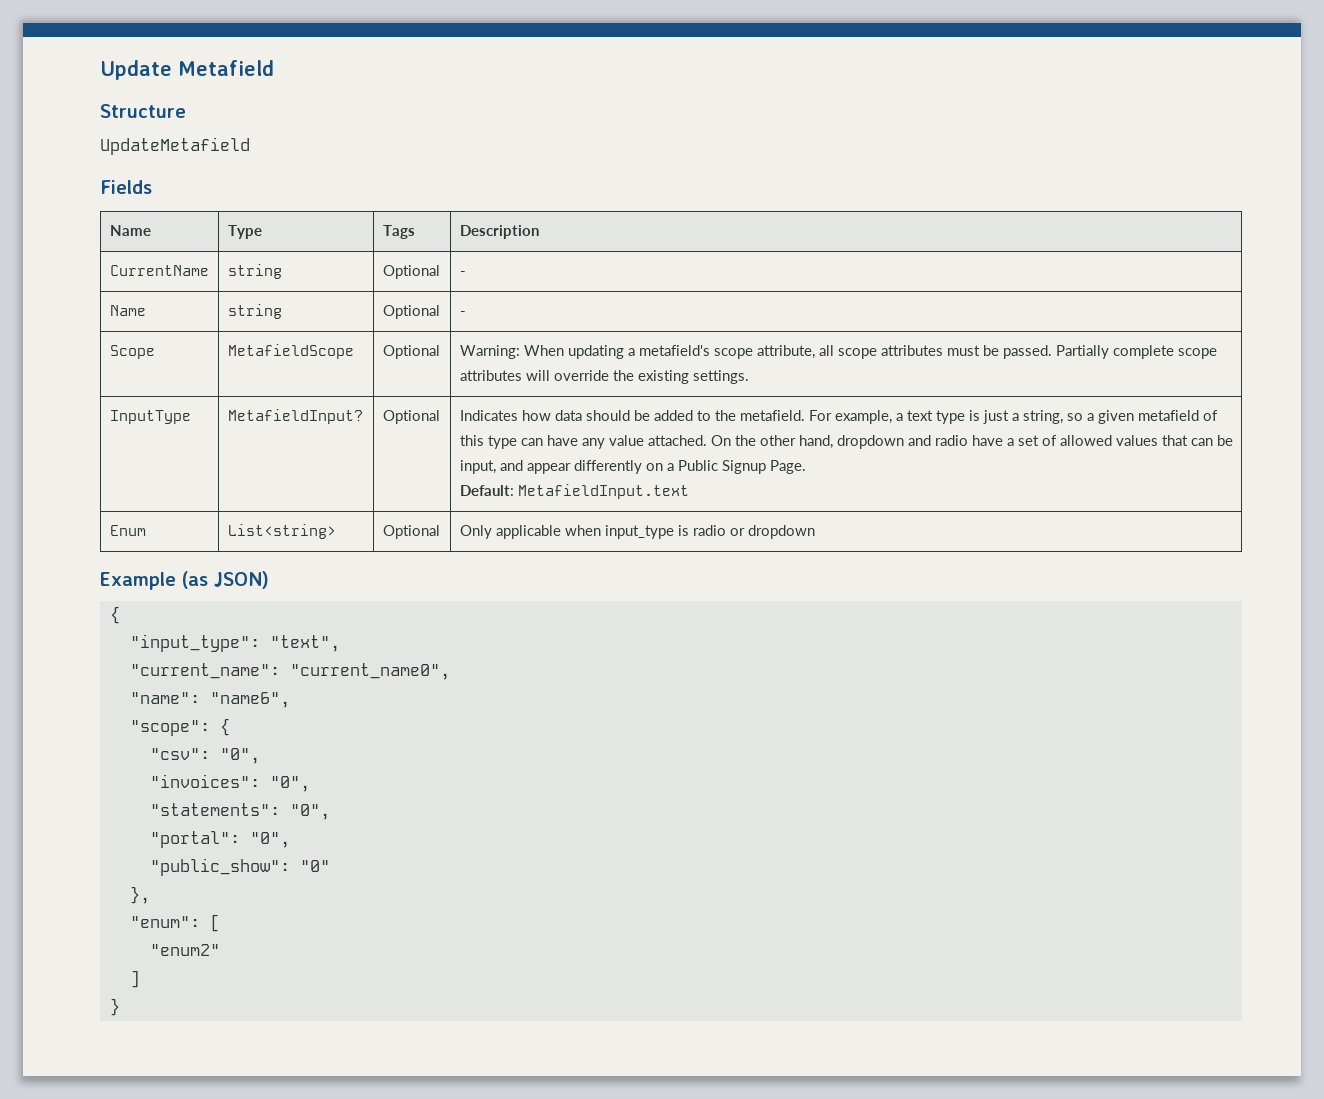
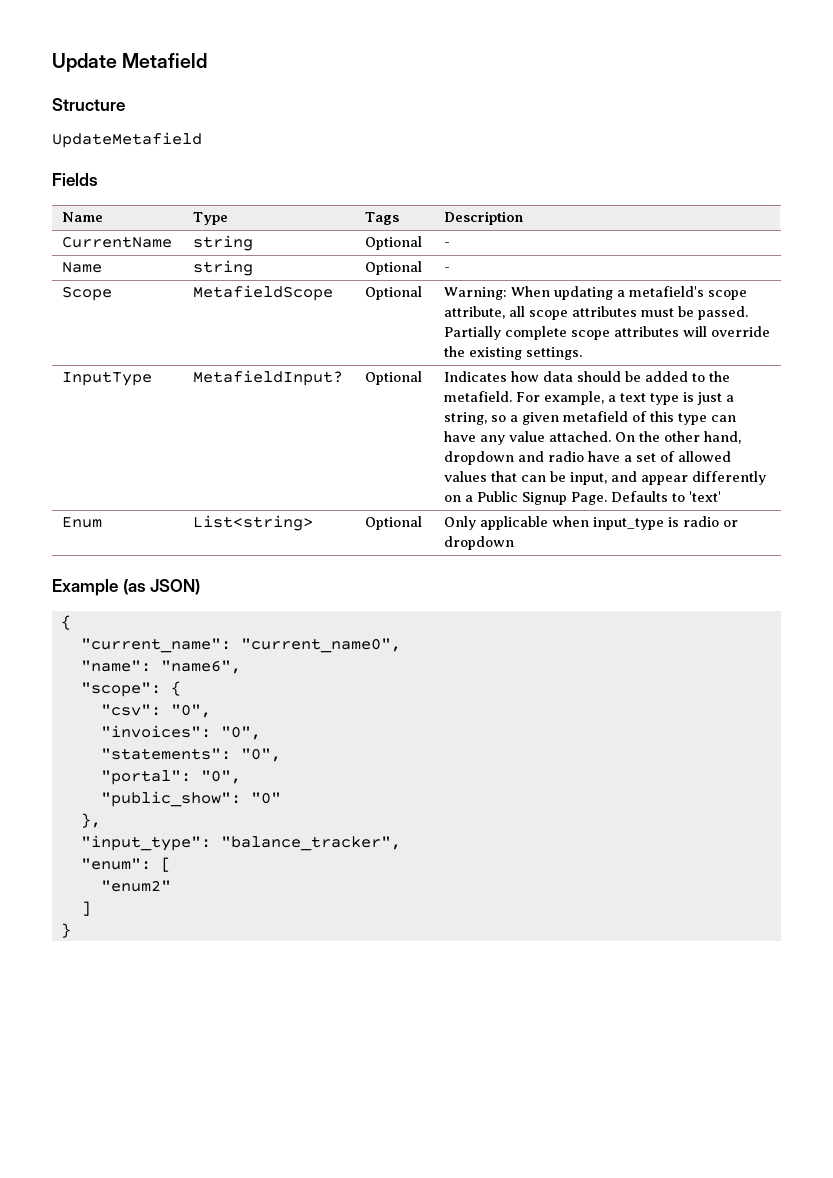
- On the other hand, dropdown and radio have a set of allowed values that can be input, and appear differently on a Public Signup Page.
- Default: MetafieldInput.text
+ On the other hand, dropdown and radio have a set of allowed values that can be input, and appear differently on a Public Signup Page. Defaults to 'text'
- "input_type": "text",
+ "input_type": "balance_tracker",

